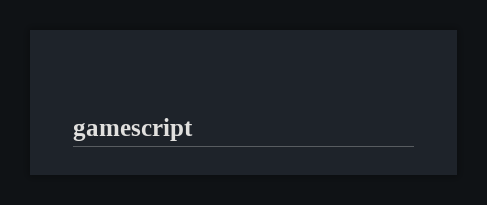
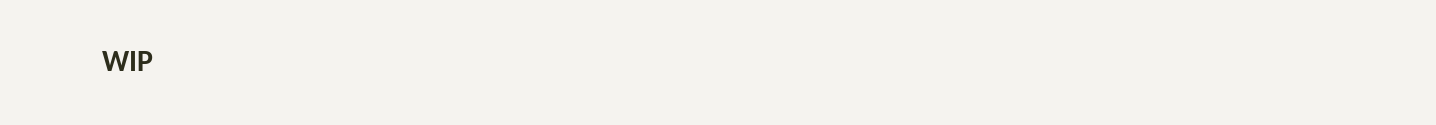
- gamescript
+ WIP

